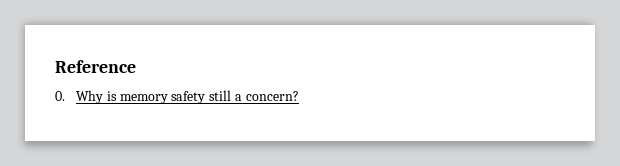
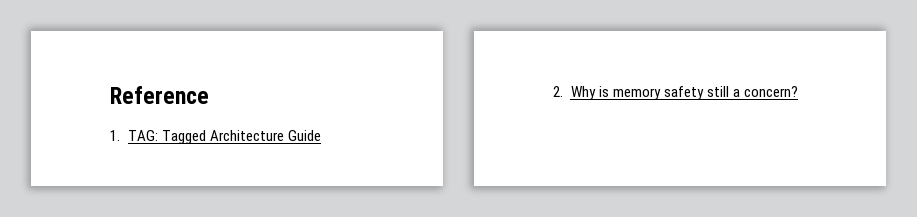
- 0. Why is memory safety still a concern?
+ 1. TAG: Tagged Architecture Guide
+ 2. Why is memory safety still a concern?

